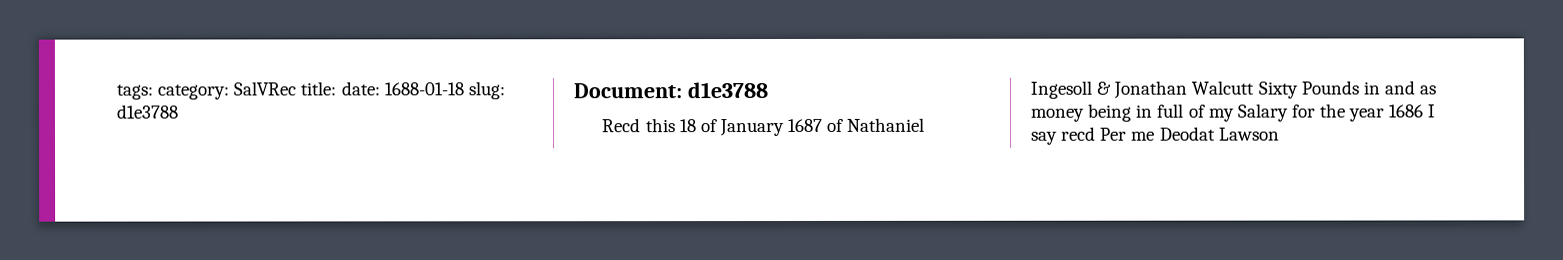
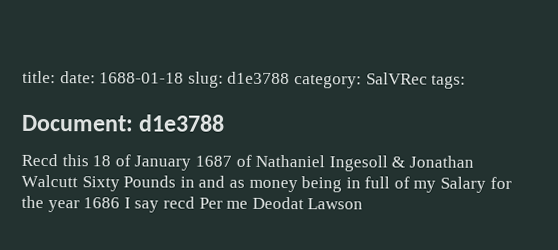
- tags: category: SalVRec title: date: 1688-01-18 slug: d1e3788
+ title: date: 1688-01-18 slug: d1e3788 category: SalVRec tags:

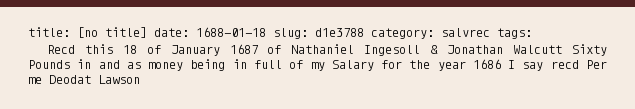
- title: date: 1688-01-18 slug: d1e3788 category: SalVRec tags:
+ title: [no title] date: 1688-01-18 slug: d1e3788 category: salvrec tags:
- Document: d1e3788

